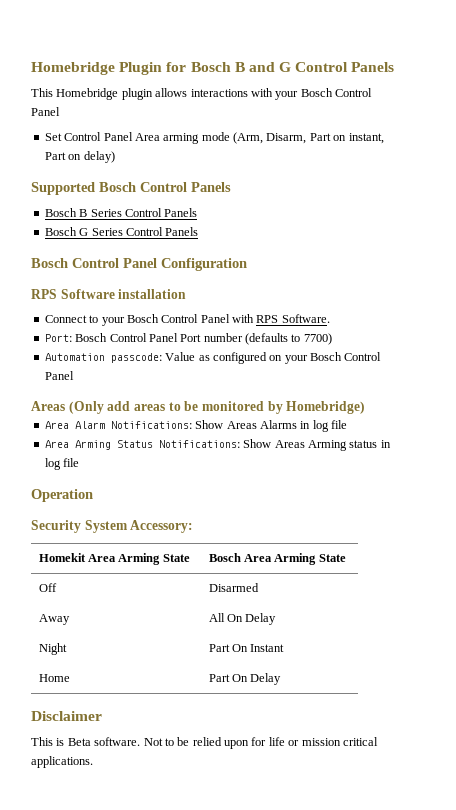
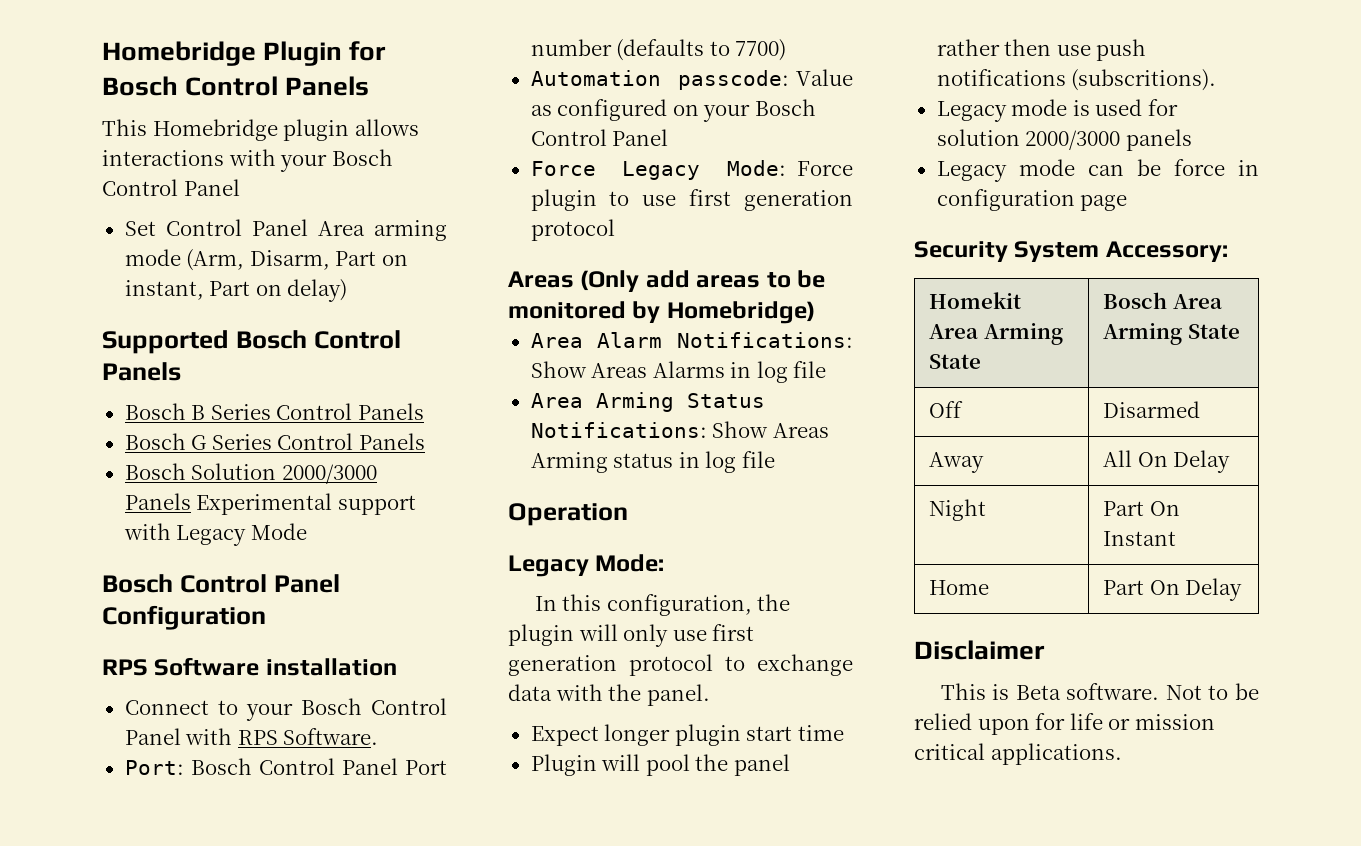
- Homebridge Plugin for Bosch B and G Control Panels
+ Homebridge Plugin for Bosch Control Panels
+ Bosch Solution 2000/3000 Panels Experimental support with Legacy Mode
+ Force Legacy Mode: Force plugin to use first generation protocol
  Operation
+ Legacy Mode:
+ In this configuration, the plugin will only use first generation protocol to exchange data with the panel.
+ Expect longer plugin start time
+ Plugin will pool the panel rather then use push notifications (subscritions).
+ Legacy mode is used for solution 2000/3000 panels
+ Legacy mode can be force in configuration page

